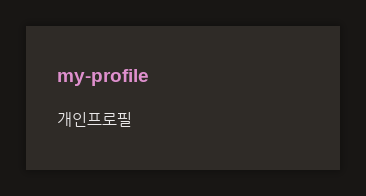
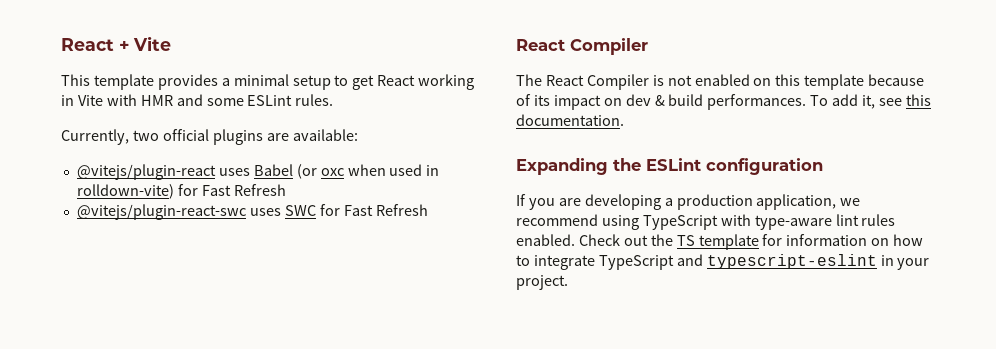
- my-profile
- 개인프로필
+ React + Vite
+ This template provides a minimal setup to get React working in Vite with HMR and some ESLint rules.
+ Currently, two official plugins are available:
+ @vitejs/plugin-react uses Babel (or oxc when used in rolldown-vite) for Fast Refresh
+ @vitejs/plugin-react-swc uses SWC for Fast Refresh
+ React Compiler
+ The React Compiler is not enabled on this template because of its impact on dev & build performances. To add it, see this documentation.
+ Expanding the ESLint configuration
+ If you are developing a production application, we recommend using TypeScript with type-aware lint rules enabled. Check out the TS template for information on how to integrate TypeScript and typescript-eslint in your project.

